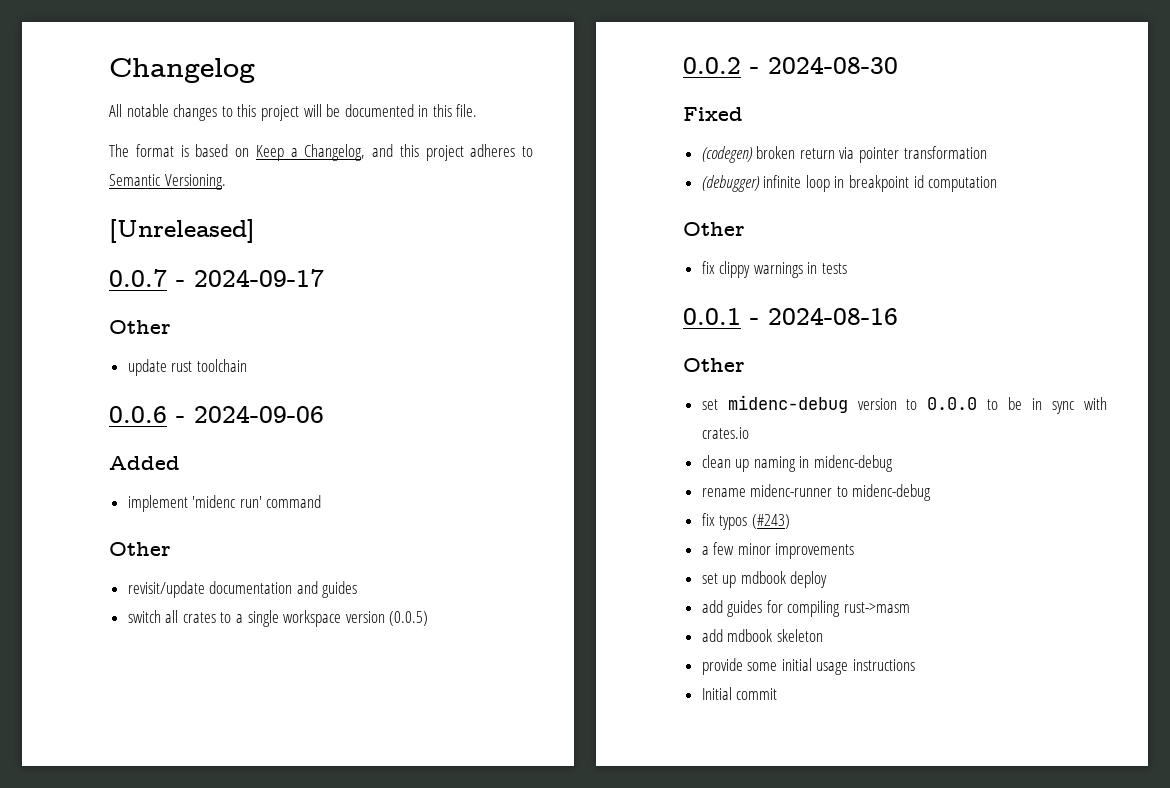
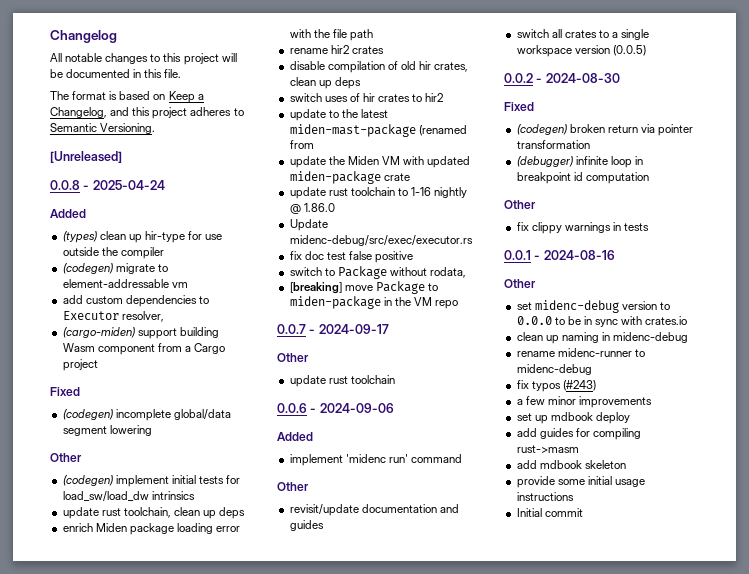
+ 0.0.8 - 2025-04-24
+ Added
+ (types) clean up hir-type for use outside the compiler
+ (codegen) migrate to element-addressable vm
+ add custom dependencies to Executor resolver,
+ (cargo-miden) support building Wasm component from a Cargo project
+ Fixed
+ (codegen) incomplete global/data segment lowering
+ Other
+ (codegen) implement initial tests for load_sw/load_dw intrinsics
+ update rust toolchain, clean up deps
+ enrich Miden package loading error with the file path
+ rename hir2 crates
+ disable compilation of old hir crates, clean up deps
+ switch uses of hir crates to hir2
+ update to the latest miden-mast-package (renamed from
+ update the Miden VM with updated miden-package crate
+ update rust toolchain to 1-16 nightly @ 1.86.0
+ Update midenc-debug/src/exec/executor.rs
+ fix doc test false positive
+ switch to Package without rodata,
+ [breaking] move Package to miden-package in the VM repo

